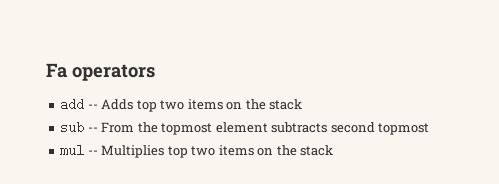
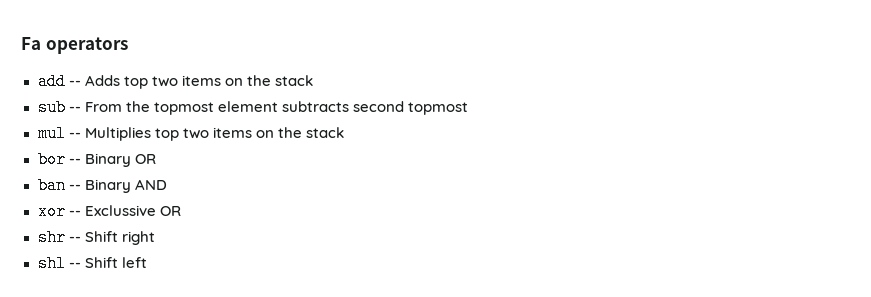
+ bor -- Binary OR
+ ban -- Binary AND
+ xor -- Exclussive OR
+ shr -- Shift right
+ shl -- Shift left

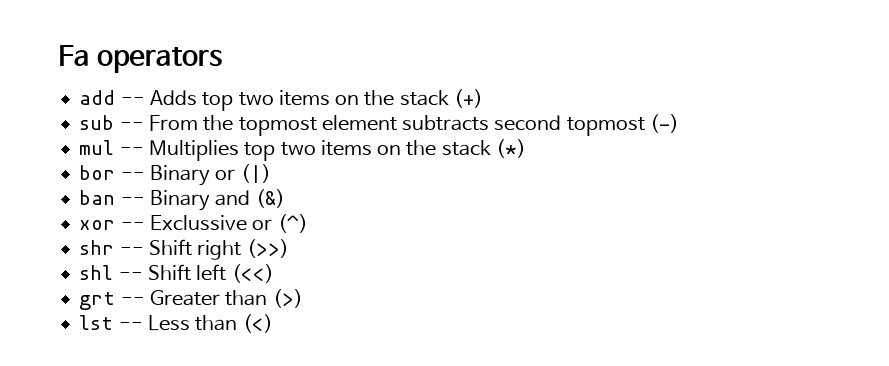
- add -- Adds top two items on the stack
+ add -- Adds top two items on the stack (+)
- sub -- From the topmost element subtracts second topmost
+ sub -- From the topmost element subtracts second topmost (-)
- mul -- Multiplies top two items on the stack
+ mul -- Multiplies top two items on the stack (*)
- bor -- Binary OR
+ bor -- Binary or (|)
- ban -- Binary AND
+ ban -- Binary and (&)
- xor -- Exclussive OR
+ xor -- Exclussive or (^)
- shr -- Shift right
+ shr -- Shift right (>>)
- shl -- Shift left
+ shl -- Shift left (<<)
+ grt -- Greater than (>)
+ lst -- Less than (<)

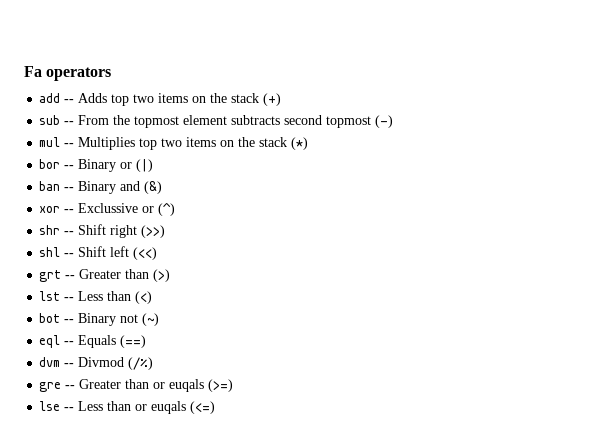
+ bot -- Binary not (~)
+ eql -- Equals (==)
+ dvm -- Divmod (/%)
+ gre -- Greater than or euqals (>=)
+ lse -- Less than or euqals (<=)

